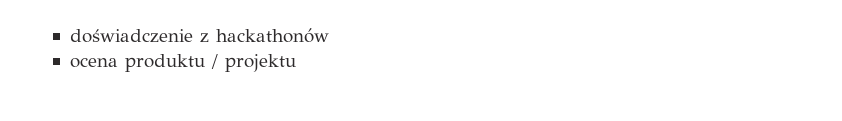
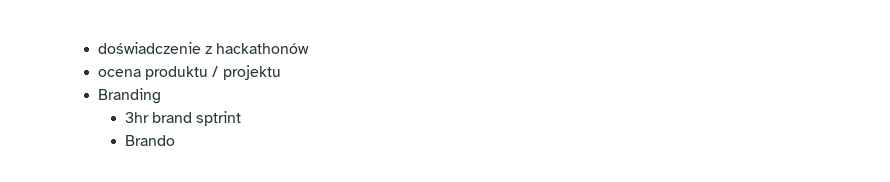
+ Branding
+ 3hr brand sptrint
+ Brando

